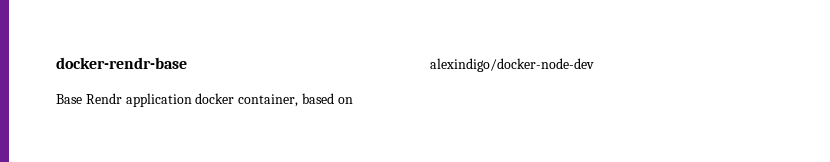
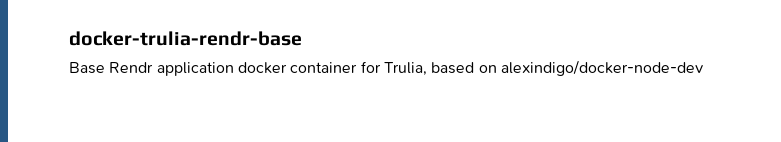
- docker-rendr-base
+ docker-trulia-rendr-base
- Base Rendr application docker container, based on alexindigo/docker-node-dev
+ Base Rendr application docker container for Trulia, based on alexindigo/docker-node-dev

